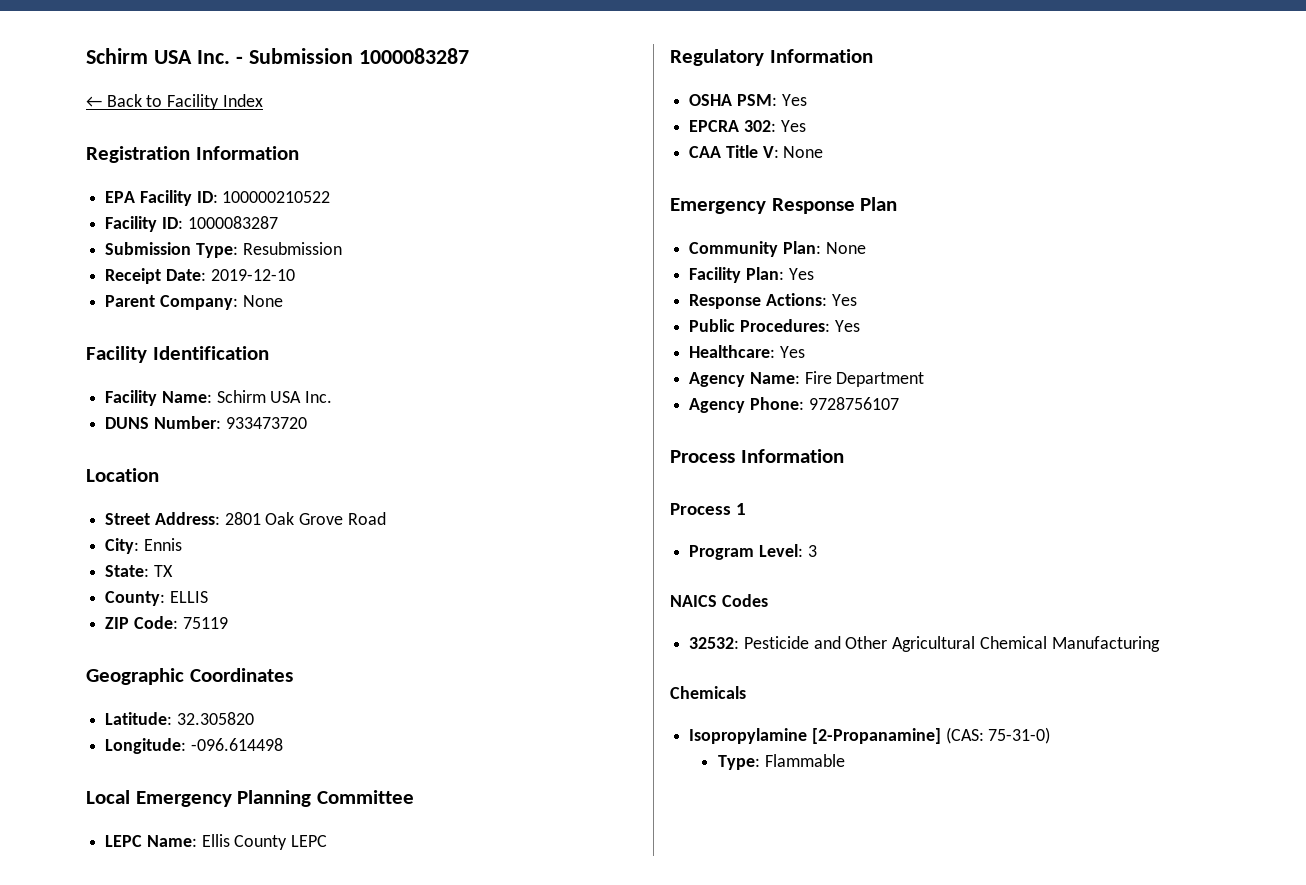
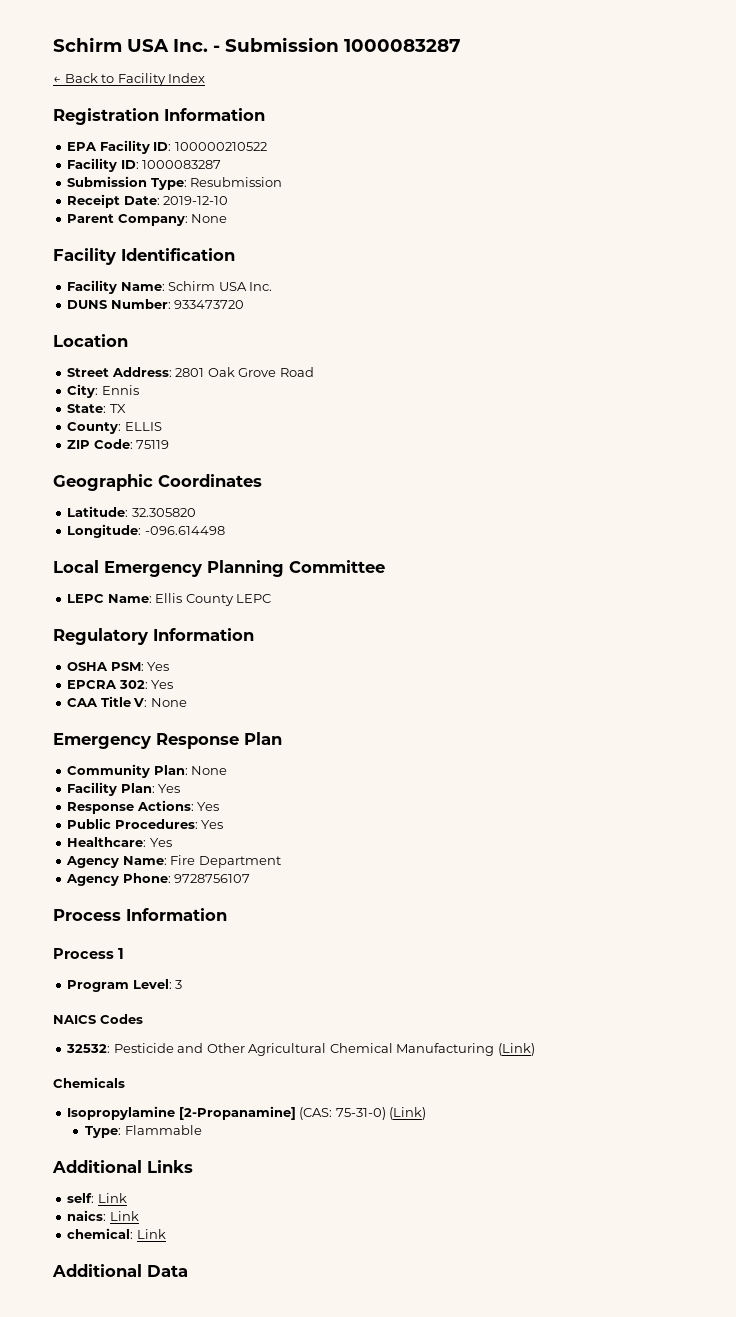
- 32532: Pesticide and Other Agricultural Chemical Manufacturing
+ 32532: Pesticide and Other Agricultural Chemical Manufacturing (Link)
- Isopropylamine [2-Propanamine] (CAS: 75-31-0)
+ Isopropylamine [2-Propanamine] (CAS: 75-31-0) (Link)
+ Additional Links
+ self: Link
+ naics: Link
+ chemical: Link
+ Additional Data

